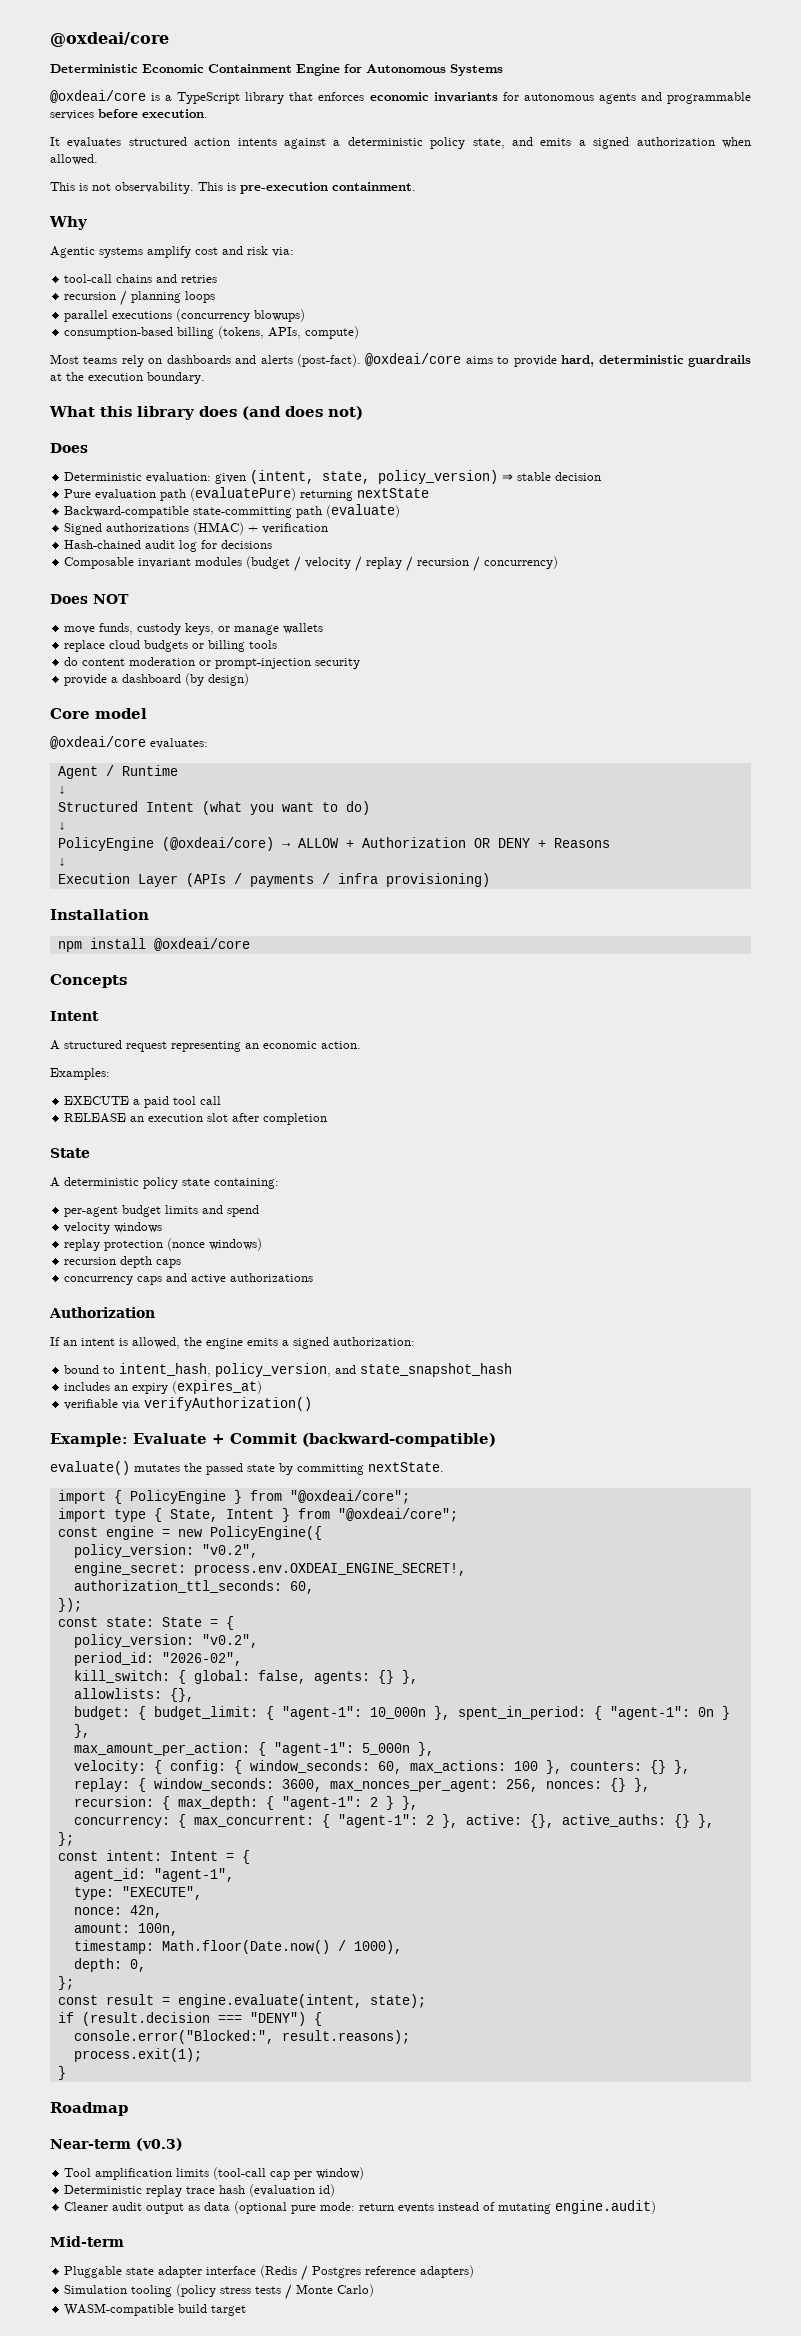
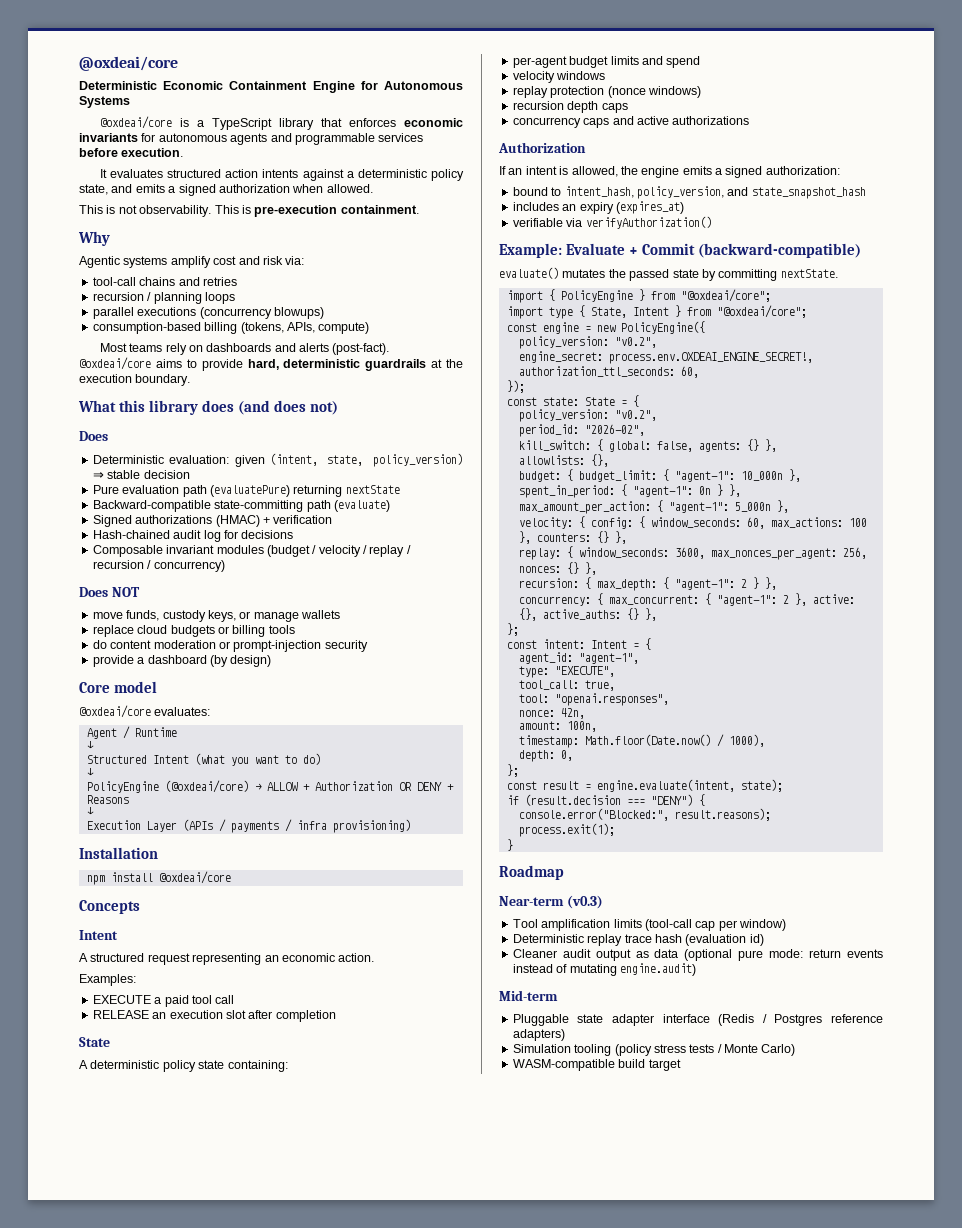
+ tool_call: true,
+ tool: "openai.responses",

